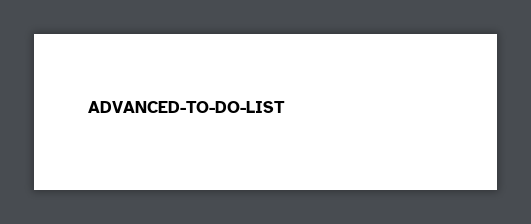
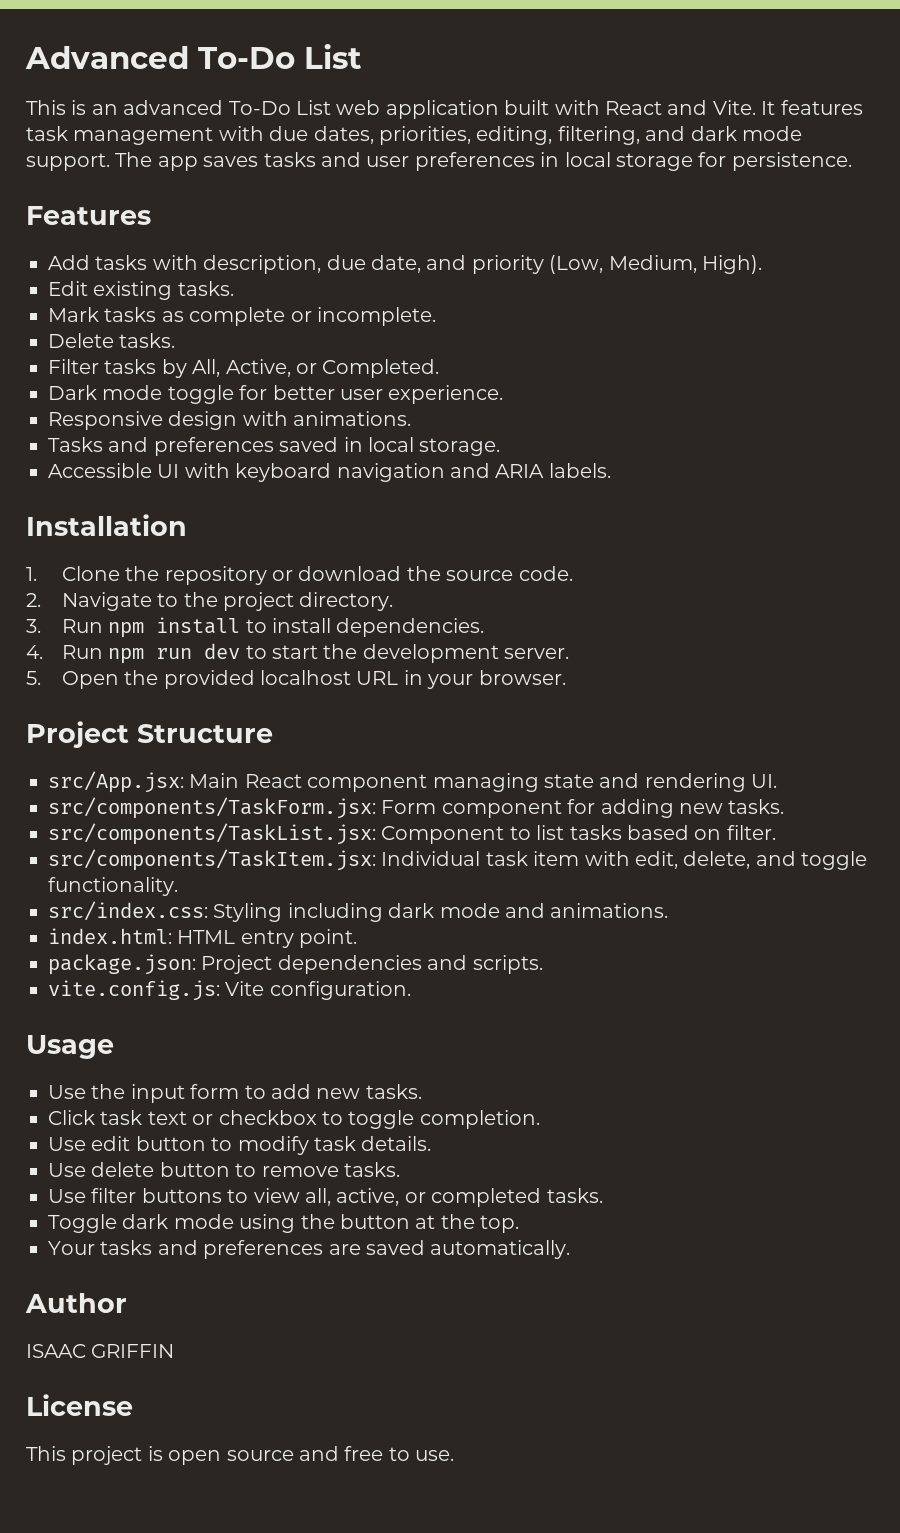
- ADVANCED-TO-DO-LIST
+ Advanced To-Do List
+ This is an advanced To-Do List web application built with React and Vite. It features task management with due dates, priorities, editing, filtering, and dark mode support. The app saves tasks and user preferences in local storage for persistence.
+ Features
+ Add tasks with description, due date, and priority (Low, Medium, High).
+ Edit existing tasks.
+ Mark tasks as complete or incomplete.
+ Delete tasks.
+ Filter tasks by All, Active, or Completed.
+ Dark mode toggle for better user experience.
+ Responsive design with animations.
+ Tasks and preferences saved in local storage.
+ Accessible UI with keyboard navigation and ARIA labels.
+ Installation
+ 1. Clone the repository or download the source code.
+ 2. Navigate to the project directory.
+ 3. Run npm install to install dependencies.
+ 4. Run npm run dev to start the development server.
+ 5. Open the provided localhost URL in your browser.
+ Project Structure
+ src/App.jsx: Main React component managing state and rendering UI.
+ src/components/TaskForm.jsx: Form component for adding new tasks.
+ src/components/TaskList.jsx: Component to list tasks based on filter.
+ src/components/TaskItem.jsx: Individual task item with edit, delete, and toggle functionality.
+ src/index.css: Styling including dark mode and animations.
+ index.html: HTML entry point.
+ package.json: Project dependencies and scripts.
+ vite.config.js: Vite configuration.
+ Usage
+ Use the input form to add new tasks.
+ Click task text or checkbox to toggle completion.
+ Use edit button to modify task details.
+ Use delete button to remove tasks.
+ Use filter buttons to view all, active, or completed tasks.
+ Toggle dark mode using the button at the top.
+ Your tasks and preferences are saved automatically.
+ Author
+ ISAAC GRIFFIN
+ License
+ This project is open source and free to use.

